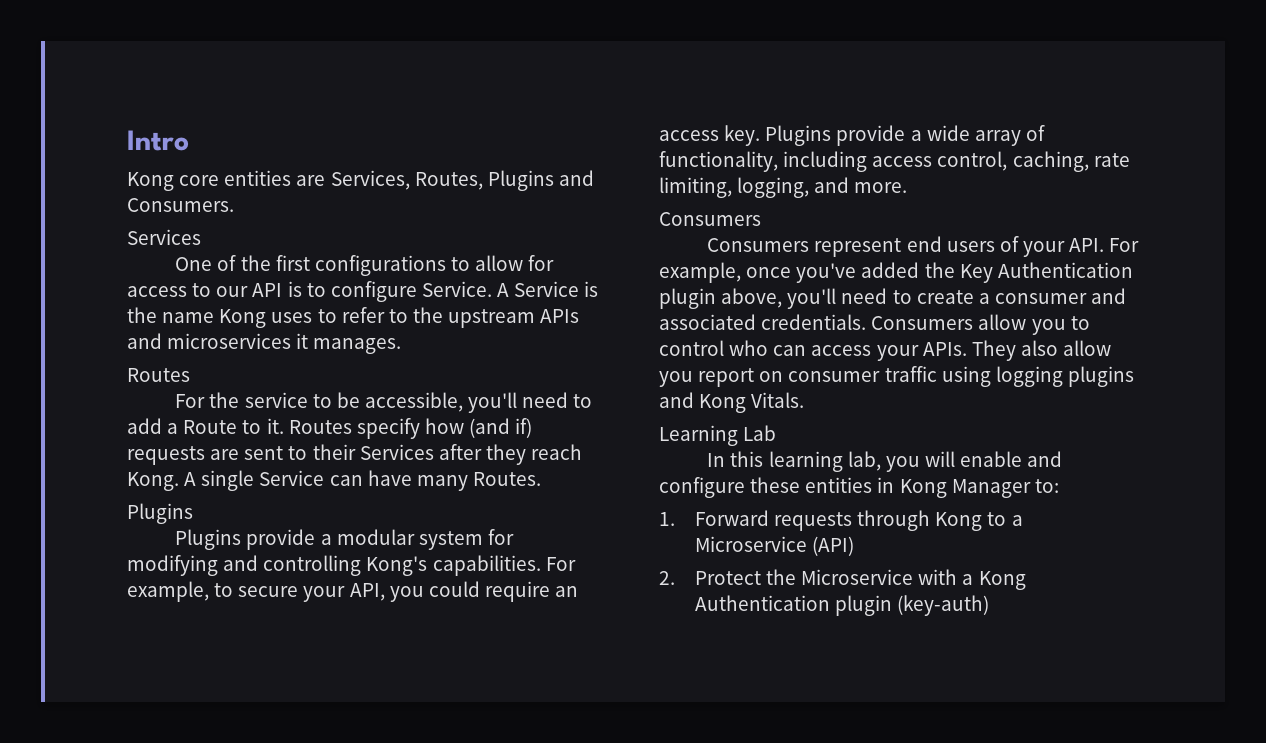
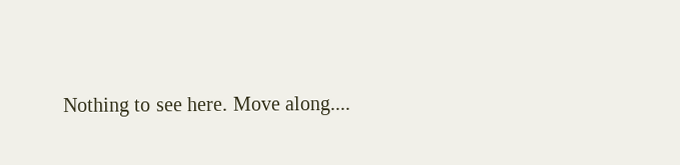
- Intro
- Kong core entities are Services, Routes, Plugins and Consumers.
- Services
- One of the first configurations to allow for access to our API is to configure Service. A Service is the name Kong uses to refer to the upstream APIs and microservices it manages.
- Routes
- For the service to be accessible, you'll need to add a Route to it. Routes specify how (and if) requests are sent to their Services after they reach Kong. A single Service can have many Routes.
- Plugins
- Plugins provide a modular system for modifying and controlling Kong's capabilities. For example, to secure your API, you could require an access key. Plugins provide a wide array of functionality, including access control, caching, rate limiting, logging, and more.
- Consumers
- Consumers represent end users of your API. For example, once you've added the Key Authentication plugin above, you'll need to create a consumer and associated credentials. Consumers allow you to control who can access your APIs. They also allow you report on consumer traffic using logging plugins and Kong Vitals.
- Learning Lab
- In this learning lab, you will enable and configure these entities in Kong Manager to:
- 1. Forward requests through Kong to a Microservice (API)
- 2. Protect the Microservice with a Kong Authentication plugin (key-auth)
+ Nothing to see here. Move along....

